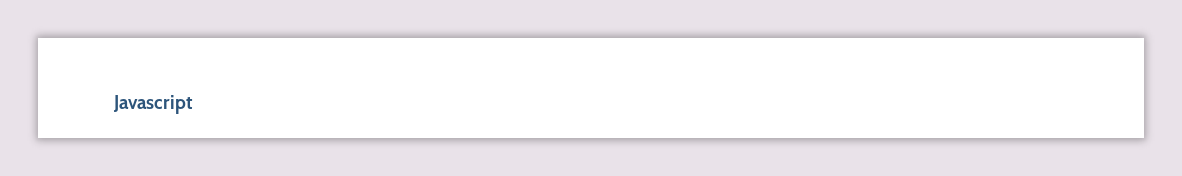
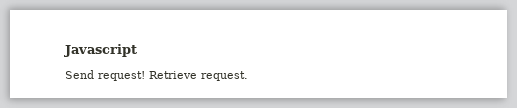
+ Send request! Retrieve request.

